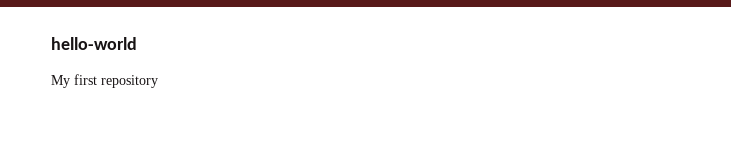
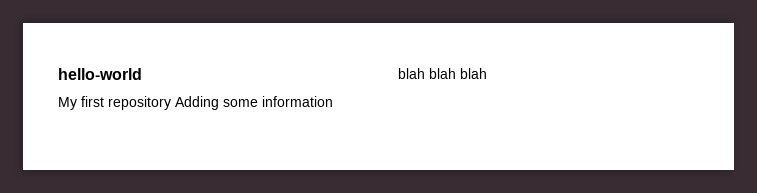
- My first repository
+ My first repository Adding some information blah blah blah

